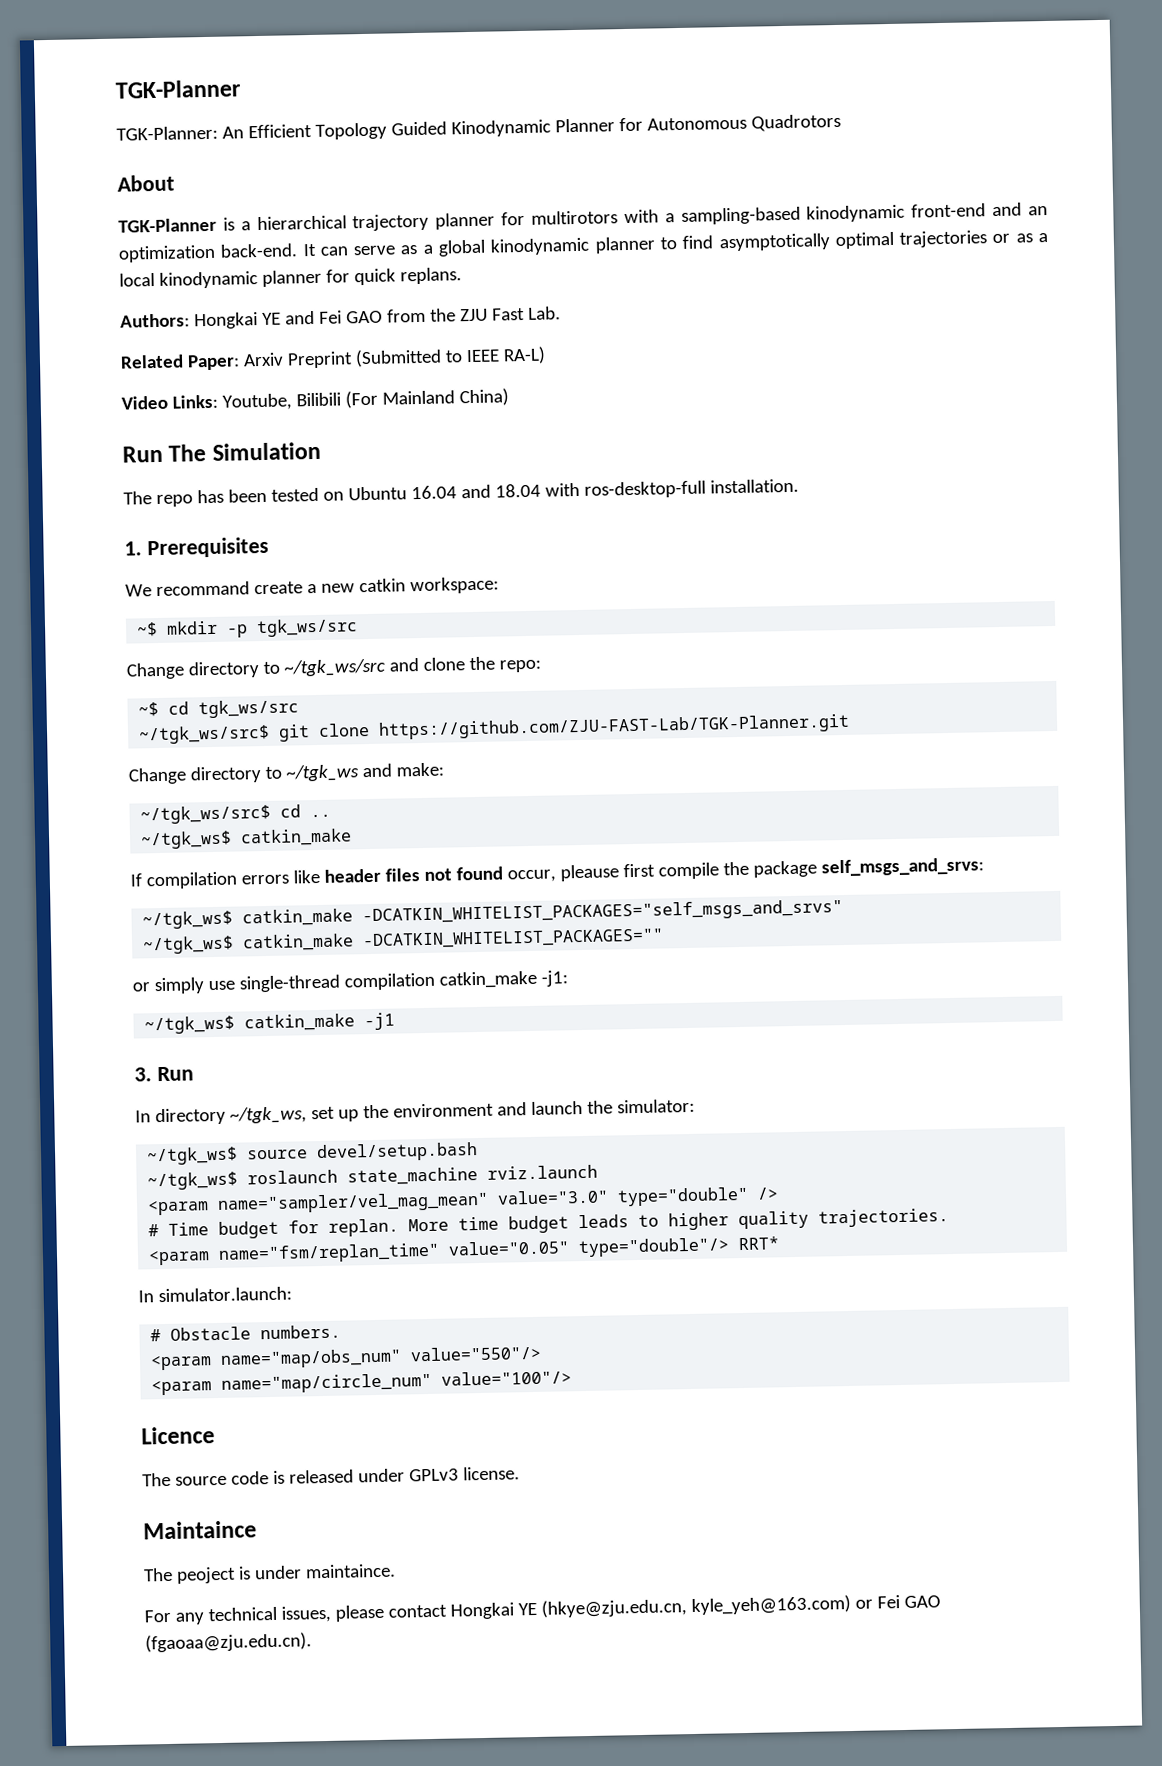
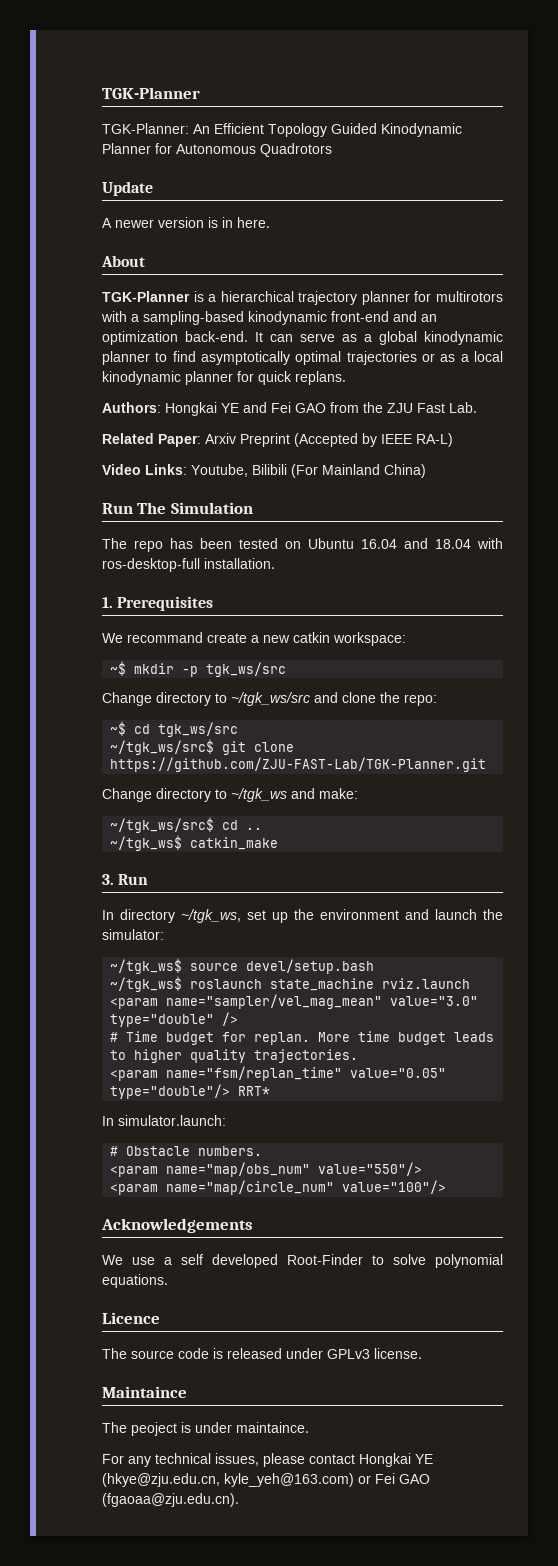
+ Update
+ A newer version is in here.
- Related Paper: Arxiv Preprint (Submitted to IEEE RA-L)
+ Related Paper: Arxiv Preprint (Accepted by IEEE RA-L)
- If compilation errors like header files not found occur, pleause first compile the package self_msgs_and_srvs:
- ~/tgk_ws$ catkin_make -DCATKIN_WHITELIST_PACKAGES="self_msgs_and_srvs"
- ~/tgk_ws$ catkin_make -DCATKIN_WHITELIST_PACKAGES=""
- or simply use single-thread compilation catkin_make -j1:
- ~/tgk_ws$ catkin_make -j1
+ Acknowledgements
+ We use a self developed Root-Finder to solve polynomial equations.

